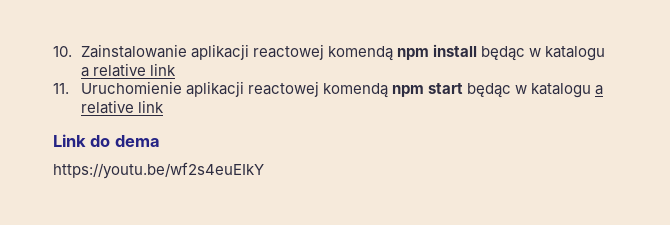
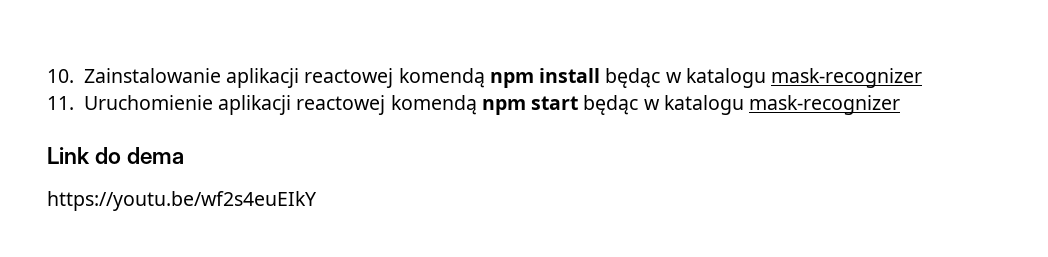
- 10. Zainstalowanie aplikacji reactowej komendą npm install będąc w katalogu a relative link
+ 10. Zainstalowanie aplikacji reactowej komendą npm install będąc w katalogu mask-recognizer
- 11. Uruchomienie aplikacji reactowej komendą npm start będąc w katalogu a relative link
+ 11. Uruchomienie aplikacji reactowej komendą npm start będąc w katalogu mask-recognizer

